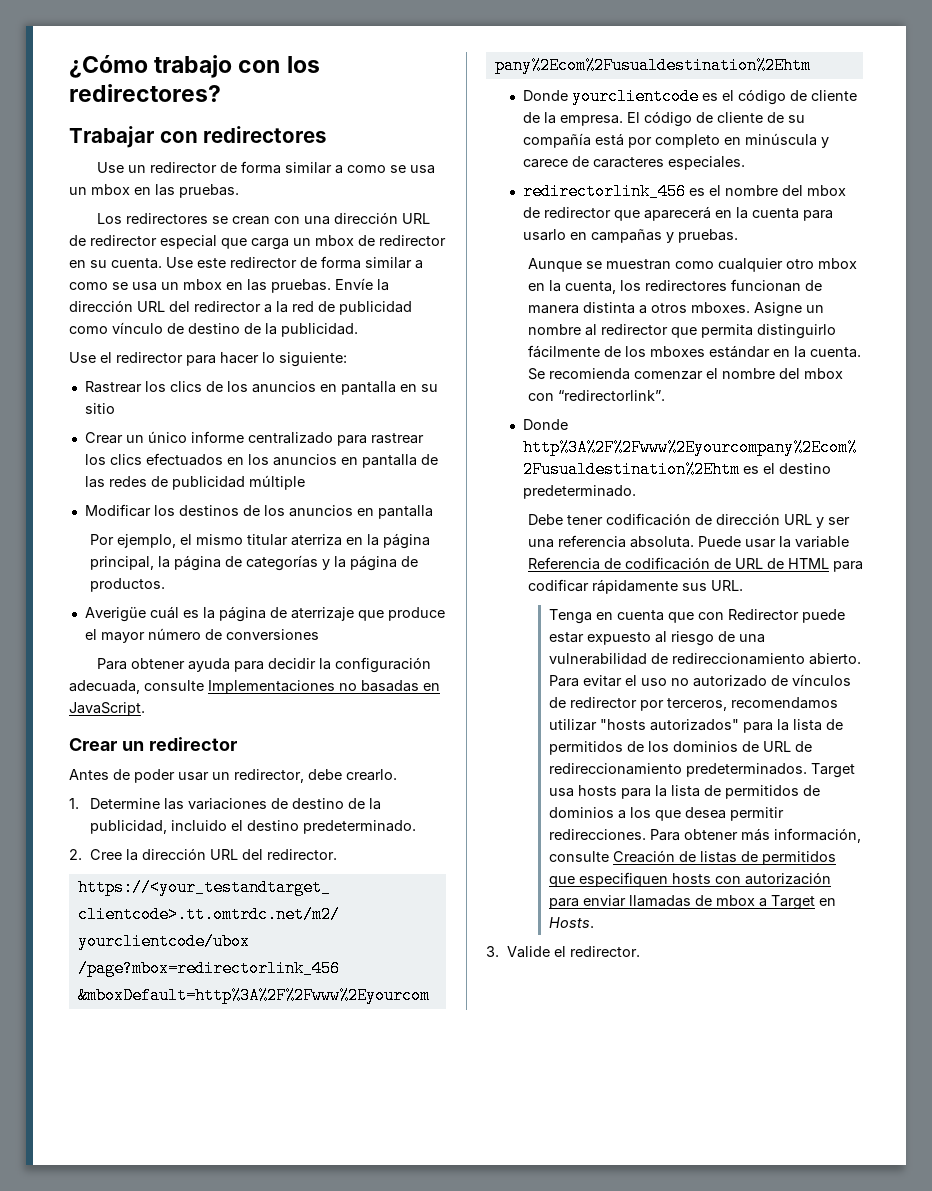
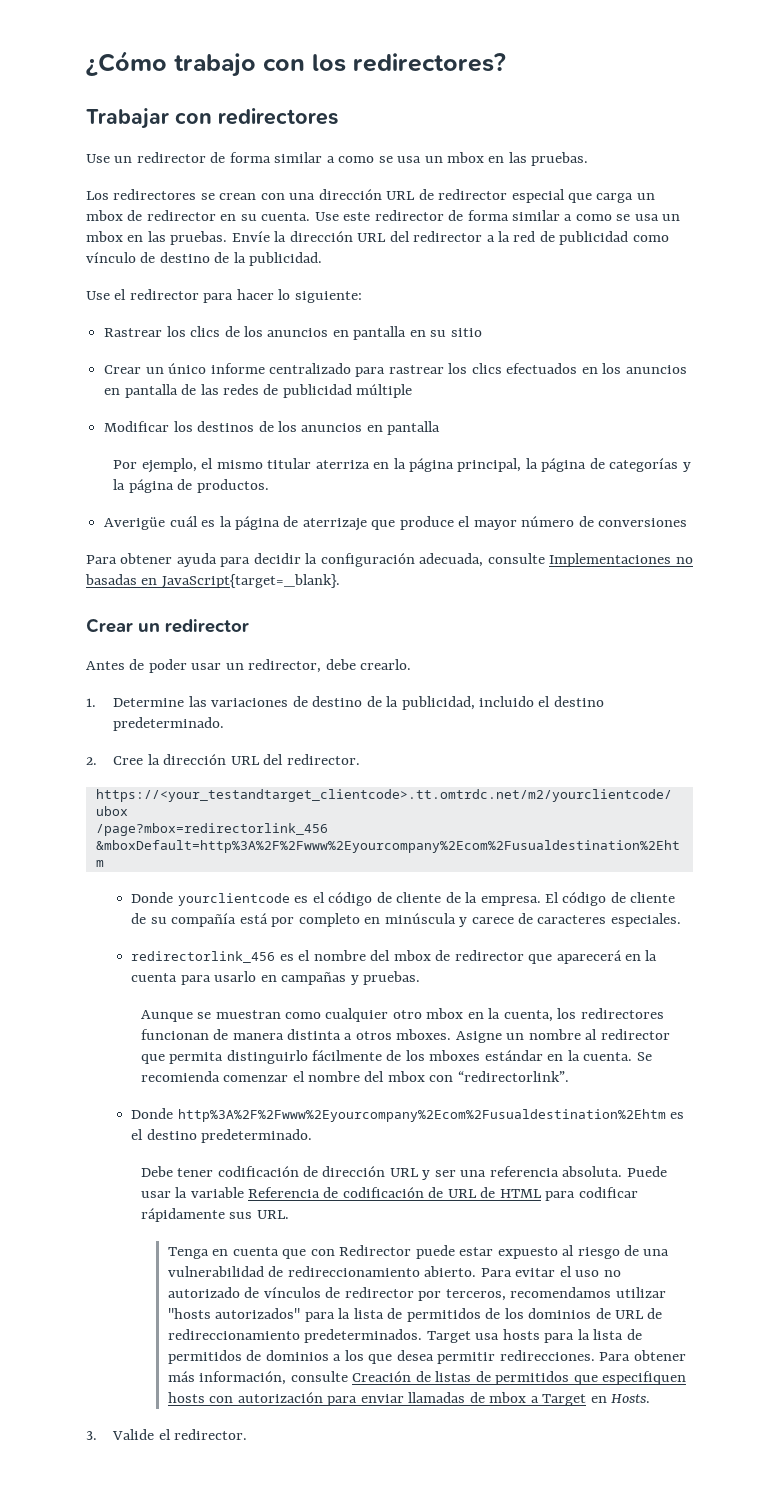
- Para obtener ayuda para decidir la configuración adecuada, consulte Implementaciones no basadas en JavaScript.
+ Para obtener ayuda para decidir la configuración adecuada, consulte Implementaciones no basadas en JavaScript{target=_blank}.

